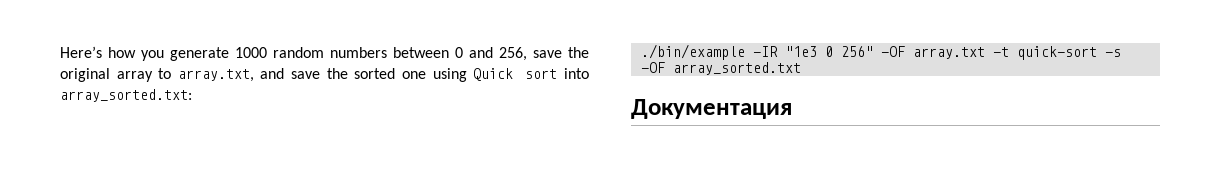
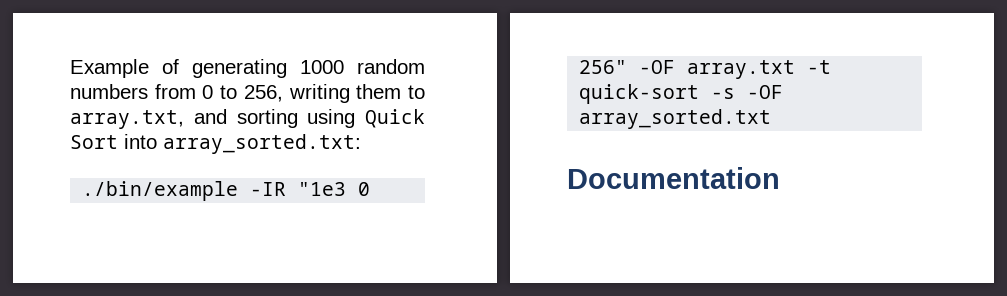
- Here’s how you generate 1000 random numbers between 0 and 256, save the original array to array.txt, and save the sorted one using Quick sort into array_sorted.txt:
+ Example of generating 1000 random numbers from 0 to 256, writing them to array.txt, and sorting using Quick Sort into array_sorted.txt:
- Документация
+ Documentation

